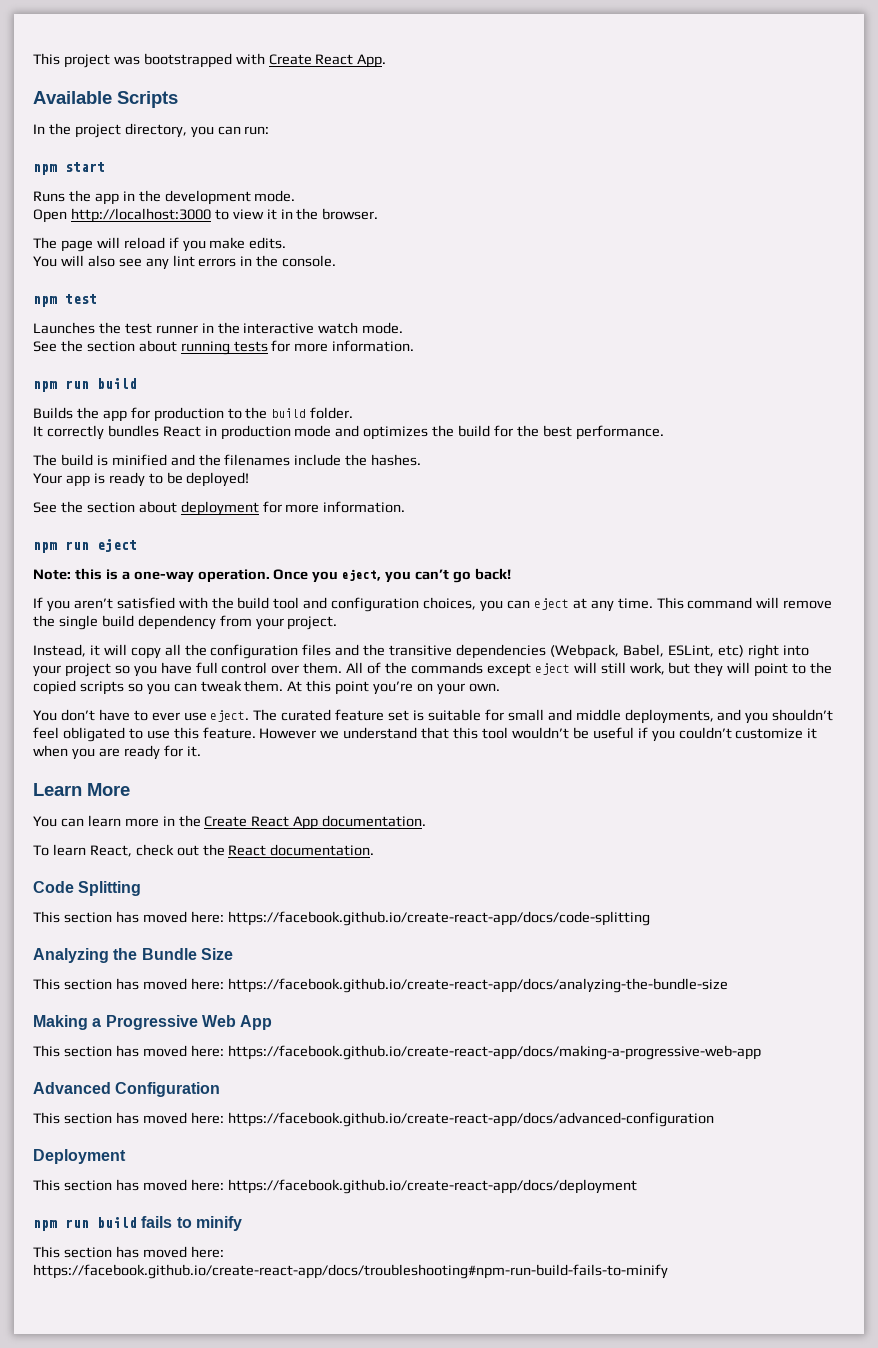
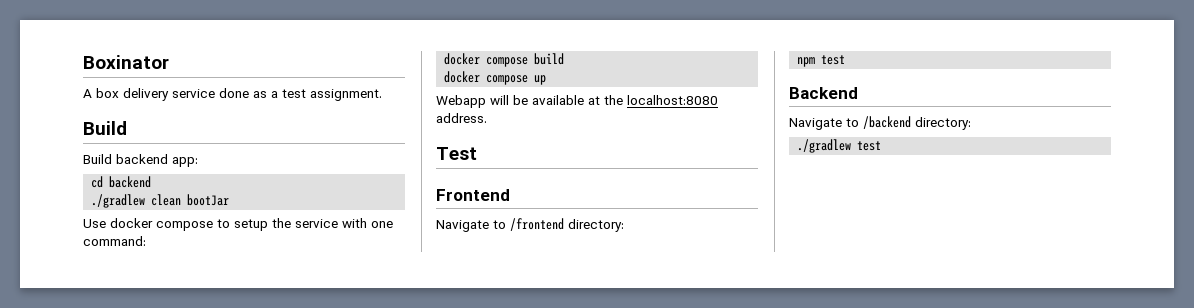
- This project was bootstrapped with Create React App.
- Available Scripts
- In the project directory, you can run:
- npm start
- Runs the app in the development mode.
- Open http://localhost:3000 to view it in the browser.
- The page will reload if you make edits.
- You will also see any lint errors in the console.
+ Boxinator
+ A box delivery service done as a test assignment.
+ Build
+ Build backend app:
+ cd backend
+ ./gradlew clean bootJar
+ Use docker compose to setup the service with one command:
+ docker compose build
+ docker compose up
+ Webapp will be available at the localhost:8080 address.
+ Test
+ Frontend
+ Navigate to /frontend directory:
  npm test
- Launches the test runner in the interactive watch mode.
- See the section about running tests for more information.
- npm run build
- Builds the app for production to the build folder.
- It correctly bundles React in production mode and optimizes the build for the best performance.
- The build is minified and the filenames include the hashes.
- Your app is ready to be deployed!
- See the section about deployment for more information.
- npm run eject
- Note: this is a one-way operation. Once you eject, you can’t go back!
- If you aren’t satisfied with the build tool and configuration choices, you can eject at any time. This command will remove the single build dependency from your project.
- Instead, it will copy all the configuration files and the transitive dependencies (Webpack, Babel, ESLint, etc) right into your project so you have full control over them. All of the commands except eject will still work, but they will point to the copied scripts so you can tweak them. At this point you’re on your own.
- You don’t have to ever use eject. The curated feature set is suitable for small and middle deployments, and you shouldn’t feel obligated to use this feature. However we understand that this tool wouldn’t be useful if you couldn’t customize it when you are ready for it.
- Learn More
- You can learn more in the Create React App documentation.
- To learn React, check out the React documentation.
- Code Splitting
- This section has moved here: https://facebook.github.io/create-react-app/docs/code-splitting
- Analyzing the Bundle Size
- This section has moved here: https://facebook.github.io/create-react-app/docs/analyzing-the-bundle-size
- Making a Progressive Web App
- This section has moved here: https://facebook.github.io/create-react-app/docs/making-a-progressive-web-app
- Advanced Configuration
- This section has moved here: https://facebook.github.io/create-react-app/docs/advanced-configuration
- Deployment
- This section has moved here: https://facebook.github.io/create-react-app/docs/deployment
- npm run build fails to minify
- This section has moved here: https://facebook.github.io/create-react-app/docs/troubleshooting#npm-run-build-fails-to-minify
+ Backend
+ Navigate to /backend directory:
+ ./gradlew test

